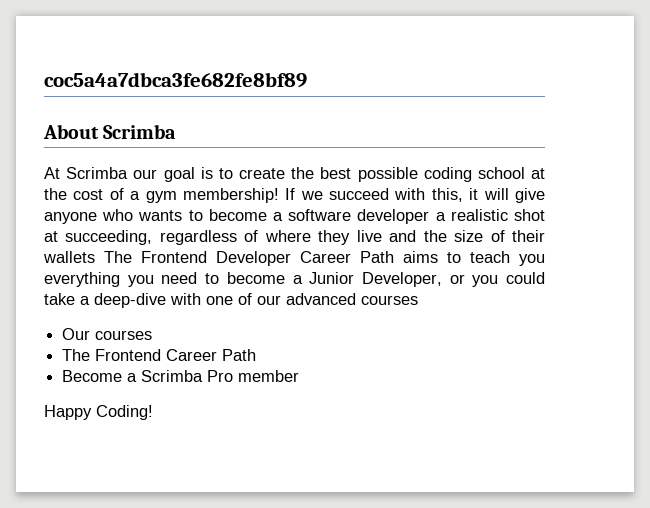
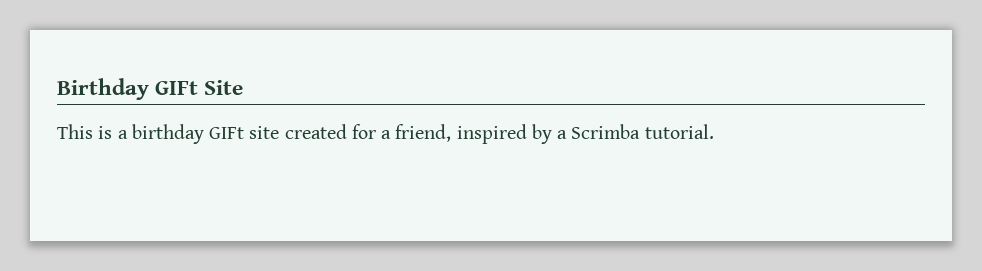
- coc5a4a7dbca3fe682fe8bf89
- About Scrimba
- At Scrimba our goal is to create the best possible coding school at the cost of a gym membership! If we succeed with this, it will give anyone who wants to become a software developer a realistic shot at succeeding, regardless of where they live and the size of their wallets The Frontend Developer Career Path aims to teach you everything you need to become a Junior Developer, or you could take a deep-dive with one of our advanced courses
- Our courses
- The Frontend Career Path
- Become a Scrimba Pro member
- Happy Coding!
+ Birthday GIFt Site
+ This is a birthday GIFt site created for a friend, inspired by a Scrimba tutorial.

